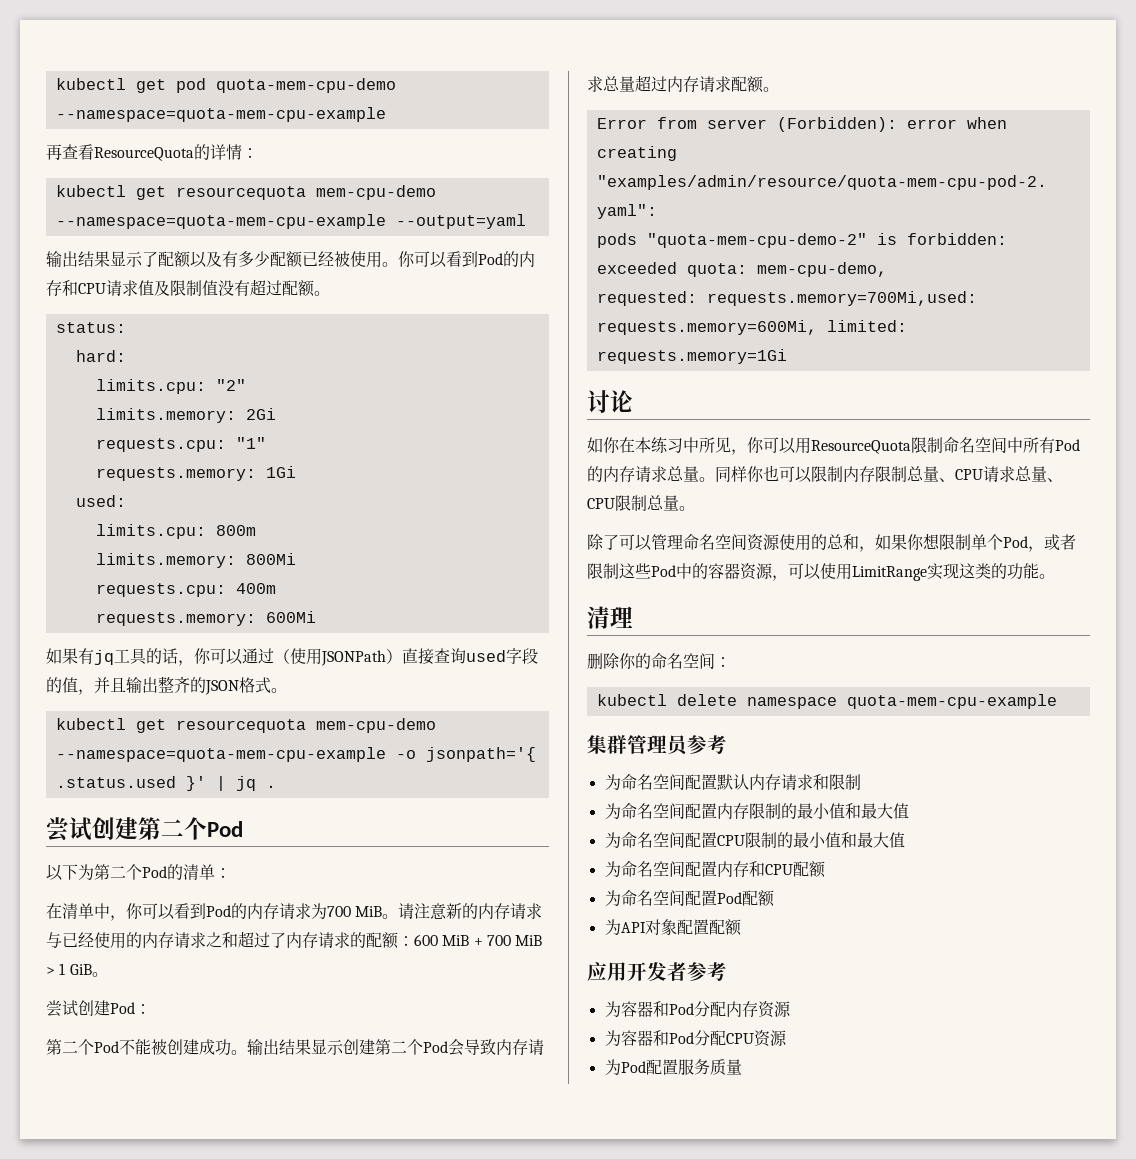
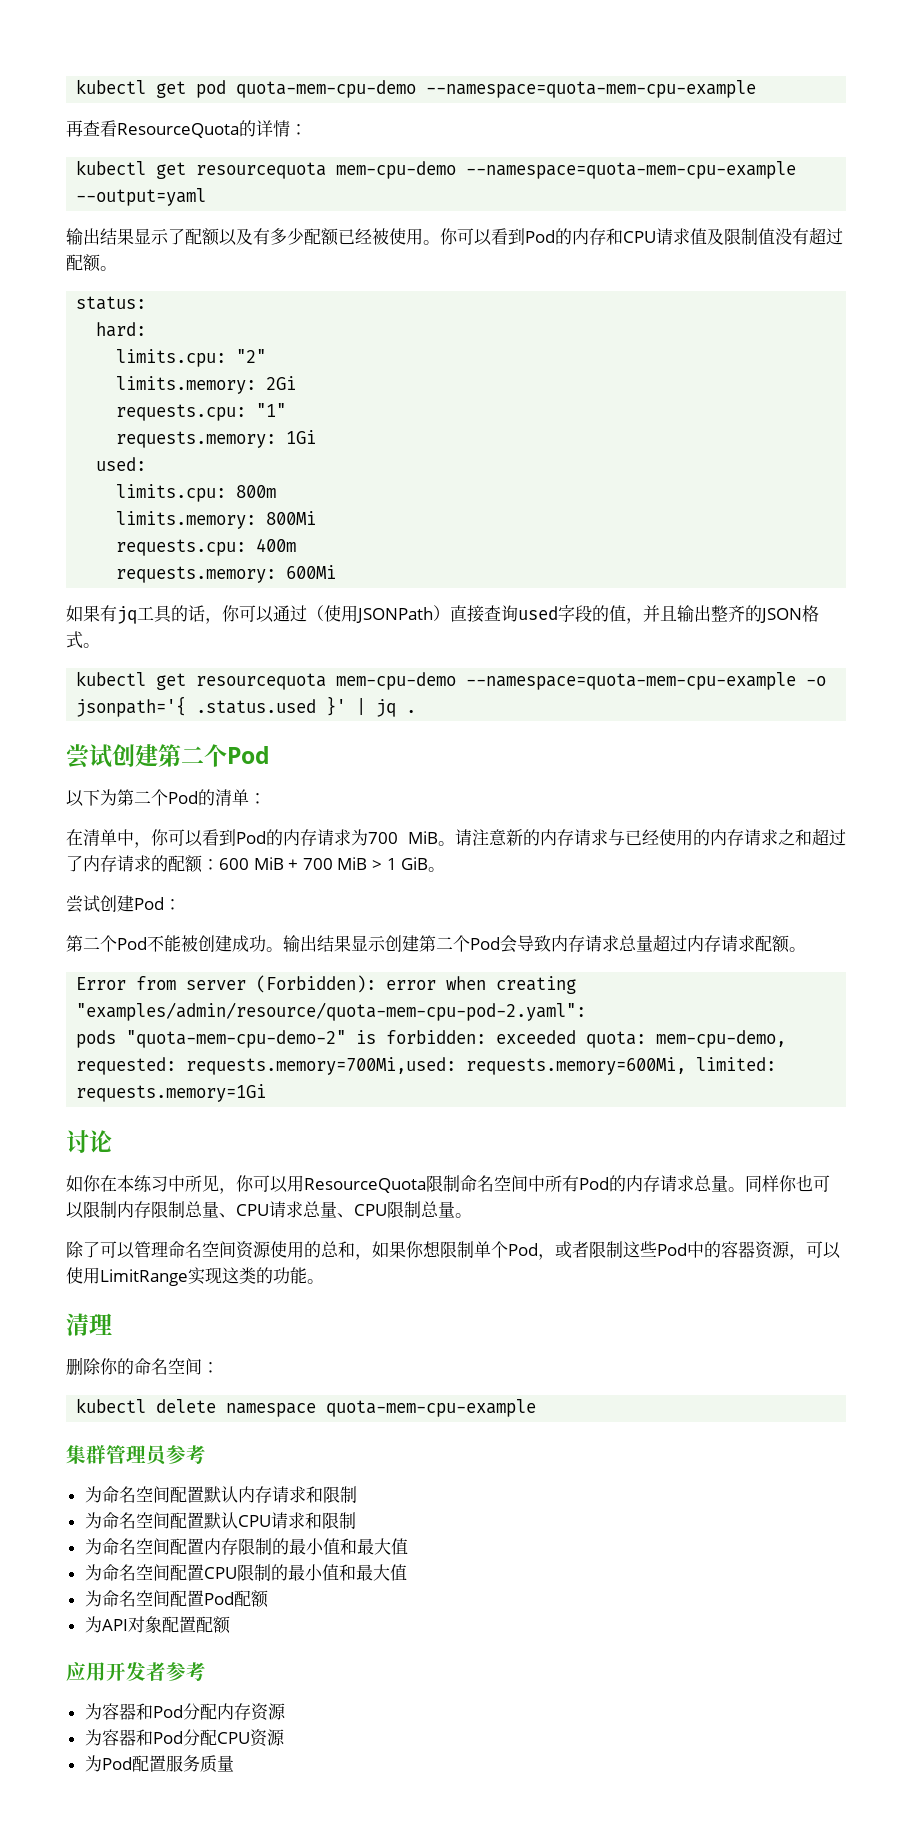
+ 为命名空间配置默认CPU请求和限制
- 为命名空间配置内存和CPU配额

